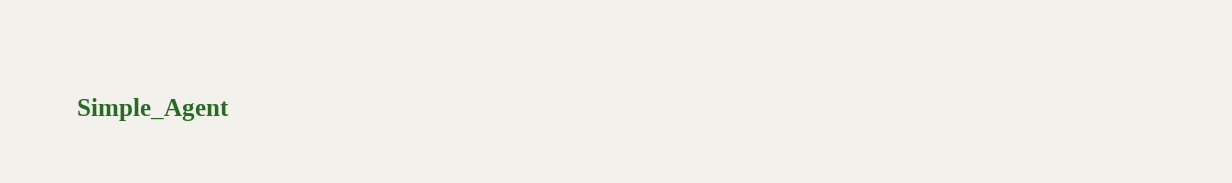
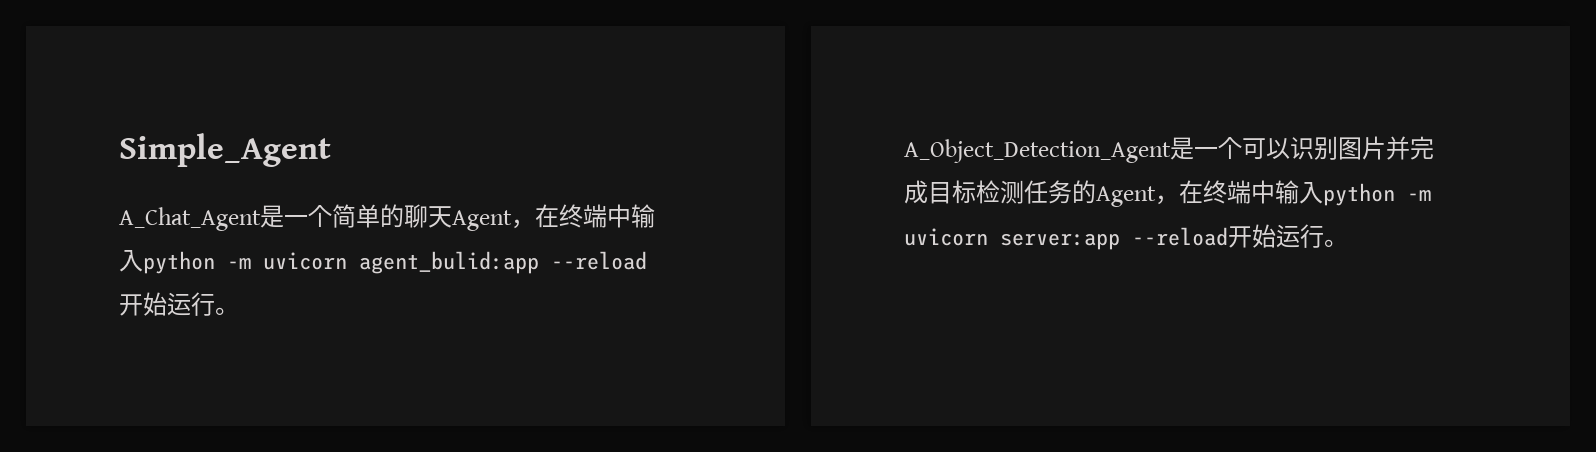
+ A_Chat_Agent是一个简单的聊天Agent，在终端中输入python -m uvicorn agent_bulid:app --reload开始运行。
+ A_Object_Detection_Agent是一个可以识别图片并完成目标检测任务的Agent，在终端中输入python -m uvicorn server:app --reload开始运行。

